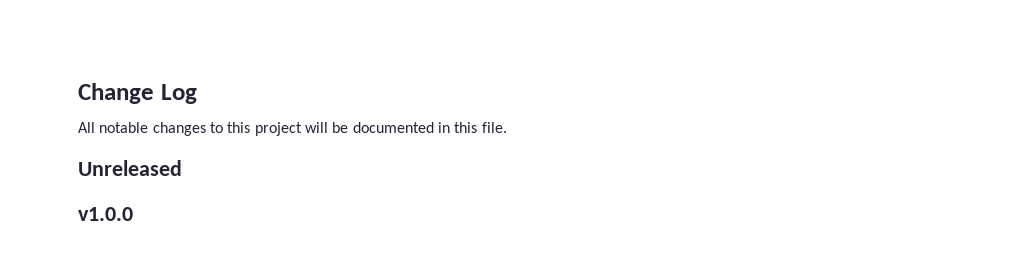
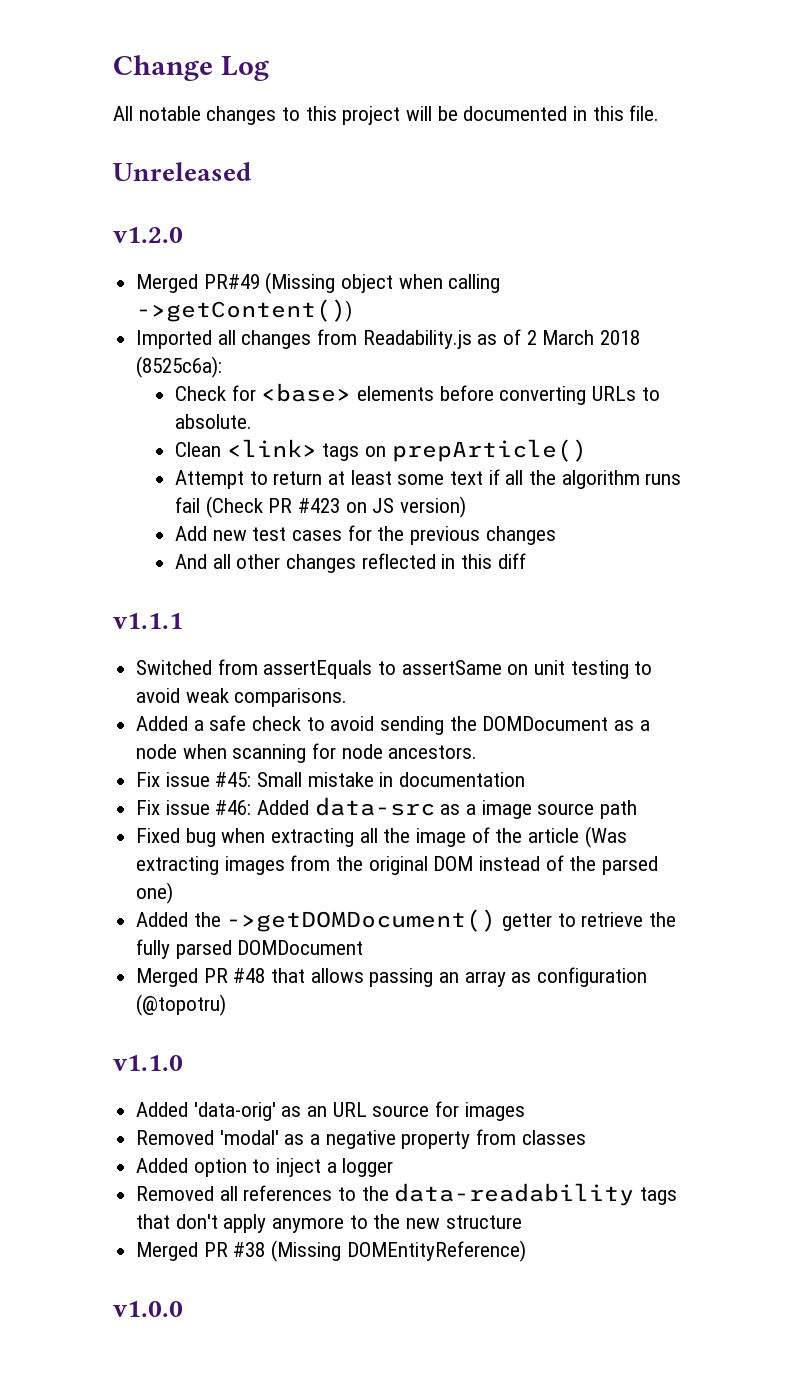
+ v1.2.0
+ Merged PR#49 (Missing object when calling ->getContent())
+ Imported all changes from Readability.js as of 2 March 2018 (8525c6a):
+ Check for <base> elements before converting URLs to absolute.
+ Clean <link> tags on prepArticle()
+ Attempt to return at least some text if all the algorithm runs fail (Check PR #423 on JS version)
+ Add new test cases for the previous changes
+ And all other changes reflected in this diff
+ v1.1.1
+ Switched from assertEquals to assertSame on unit testing to avoid weak comparisons.
+ Added a safe check to avoid sending the DOMDocument as a node when scanning for node ancestors.
+ Fix issue #45: Small mistake in documentation
+ Fix issue #46: Added data-src as a image source path
+ Fixed bug when extracting all the image of the article (Was extracting images from the original DOM instead of the parsed one)
+ Added the ->getDOMDocument() getter to retrieve the fully parsed DOMDocument
+ Merged PR #48 that allows passing an array as configuration (@topotru)
+ v1.1.0
+ Added 'data-orig' as an URL source for images
+ Removed 'modal' as a negative property from classes
+ Added option to inject a logger
+ Removed all references to the data-readability tags that don't apply anymore to the new structure
+ Merged PR #38 (Missing DOMEntityReference)

